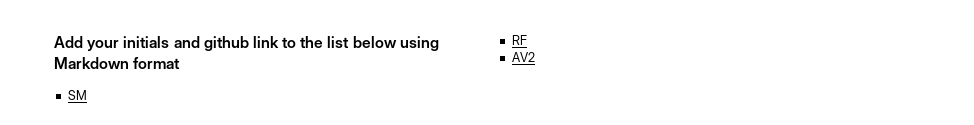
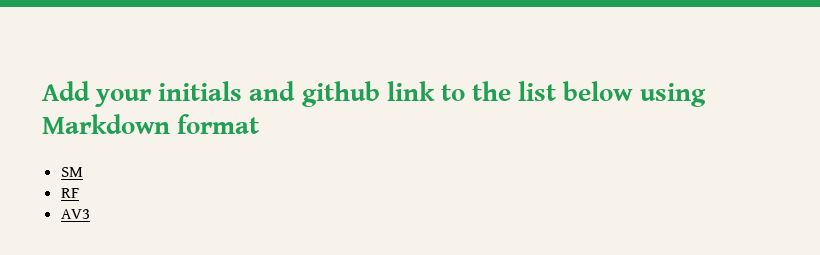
- AV2
+ AV3

